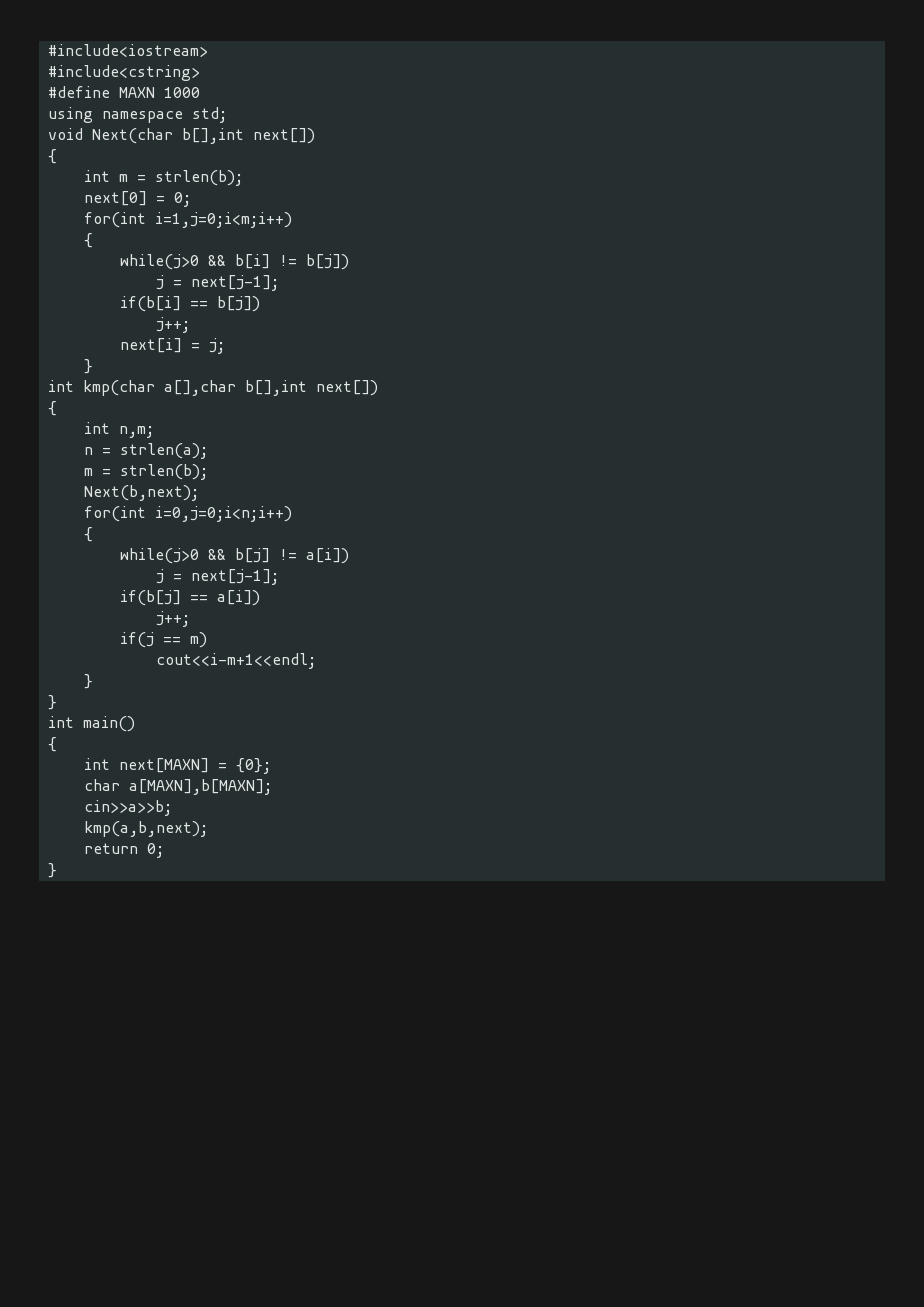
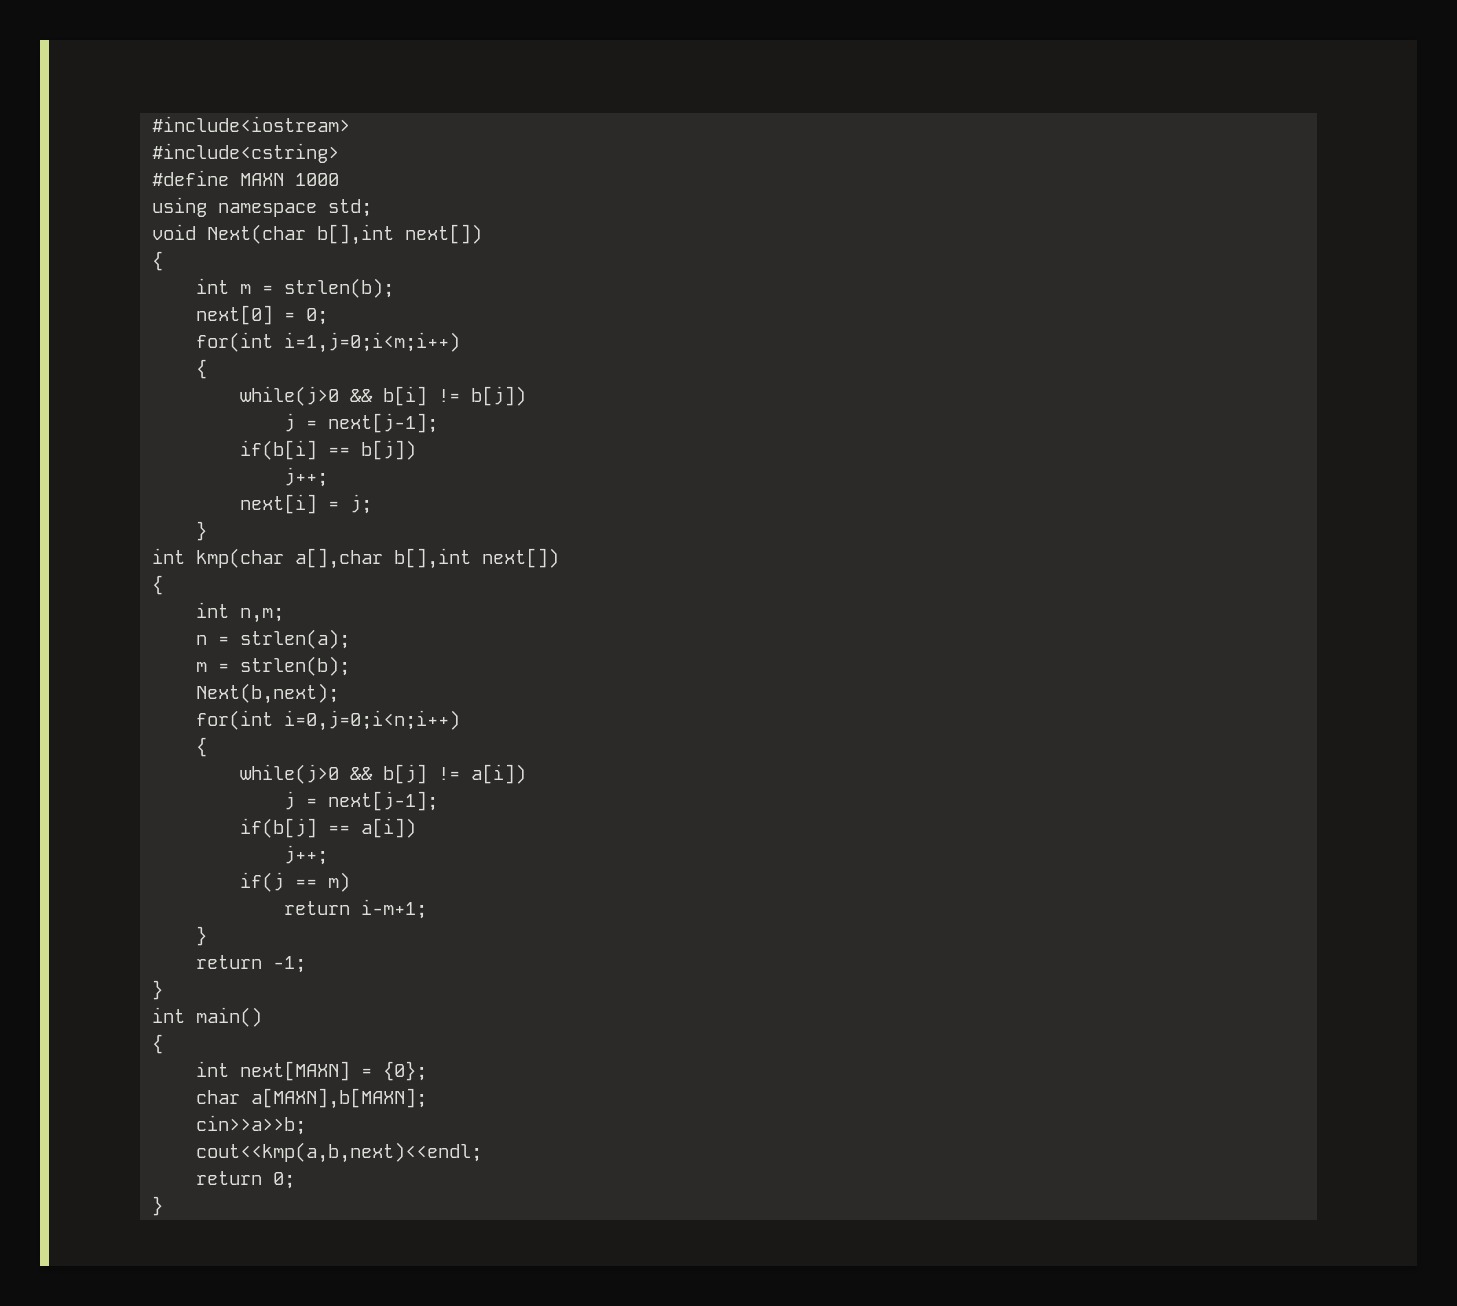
- cout<<i-m+1<<endl;
+ return i-m+1;
  }
+ return -1;
- kmp(a,b,next);
+ cout<<kmp(a,b,next)<<endl;

